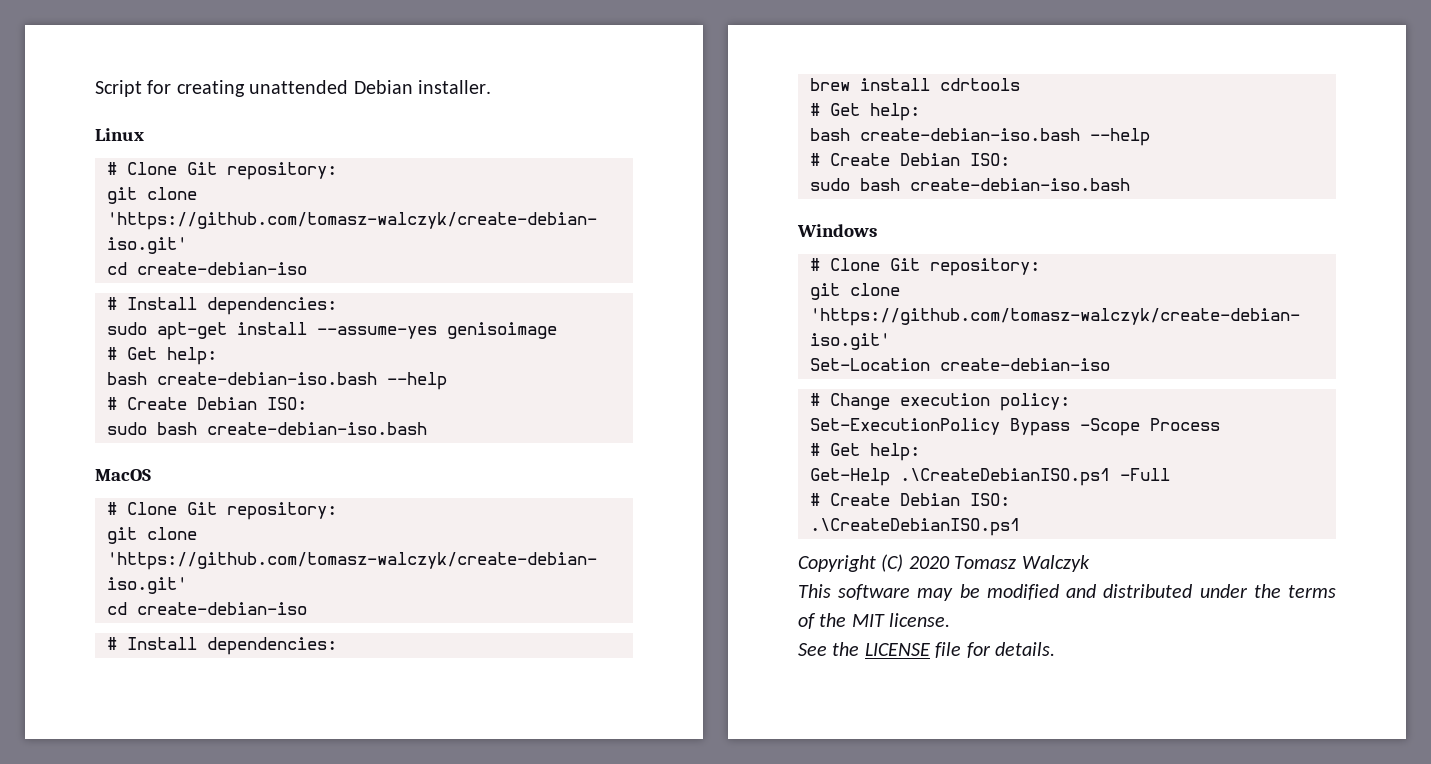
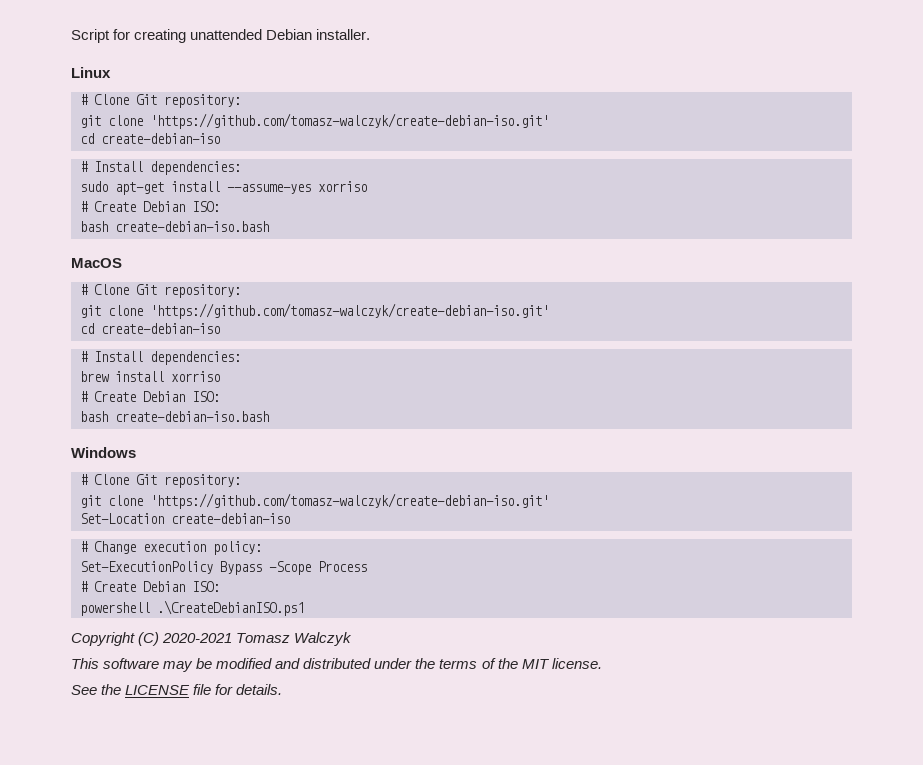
- sudo apt-get install --assume-yes genisoimage
- # Get help:
- bash create-debian-iso.bash --help
+ sudo apt-get install --assume-yes xorriso
  # Create Debian ISO:
- sudo bash create-debian-iso.bash
+ bash create-debian-iso.bash
- brew install cdrtools
- # Get help:
- bash create-debian-iso.bash --help
+ brew install xorriso
  # Create Debian ISO:
- sudo bash create-debian-iso.bash
+ bash create-debian-iso.bash
  Set-ExecutionPolicy Bypass -Scope Process
- # Get help:
- Get-Help .\CreateDebianISO.ps1 -Full
  # Create Debian ISO:
- .\CreateDebianISO.ps1
+ powershell .\CreateDebianISO.ps1
- Copyright (C) 2020 Tomasz Walczyk
+ Copyright (C) 2020-2021 Tomasz Walczyk

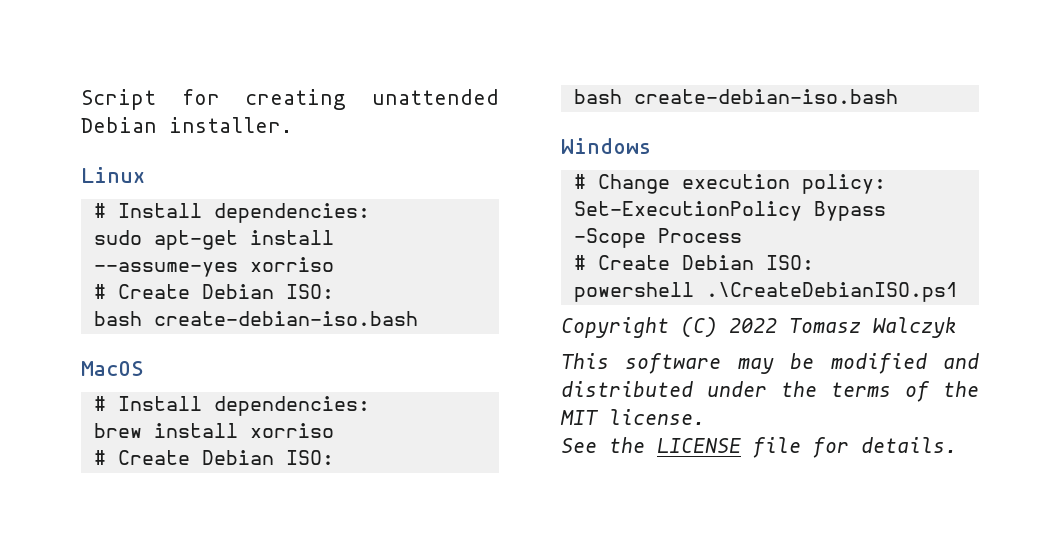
  Linux
- # Clone Git repository:
- git clone 'https://github.com/tomasz-walczyk/create-debian-iso.git'
- cd create-debian-iso
  MacOS
- # Clone Git repository:
- git clone 'https://github.com/tomasz-walczyk/create-debian-iso.git'
- cd create-debian-iso
  Windows
- # Clone Git repository:
- git clone 'https://github.com/tomasz-walczyk/create-debian-iso.git'
- Set-Location create-debian-iso
- Copyright (C) 2020-2021 Tomasz Walczyk
+ Copyright (C) 2022 Tomasz Walczyk

